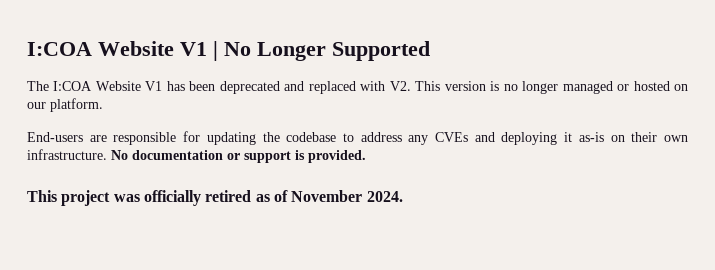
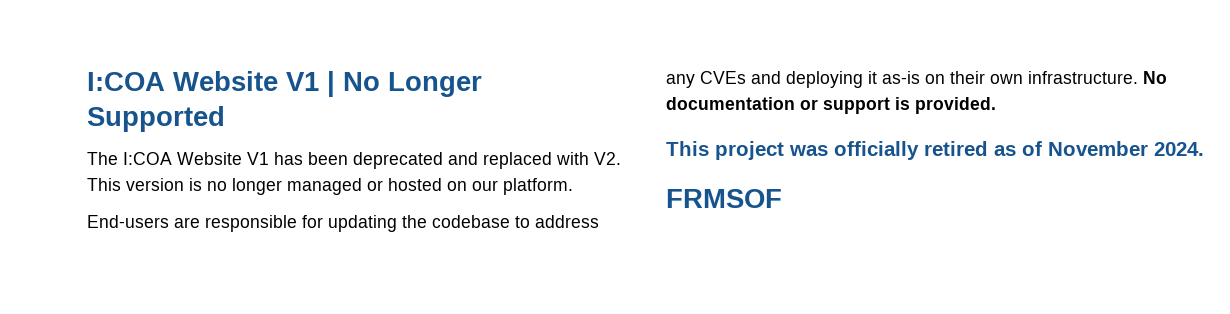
+ FRMSOF

